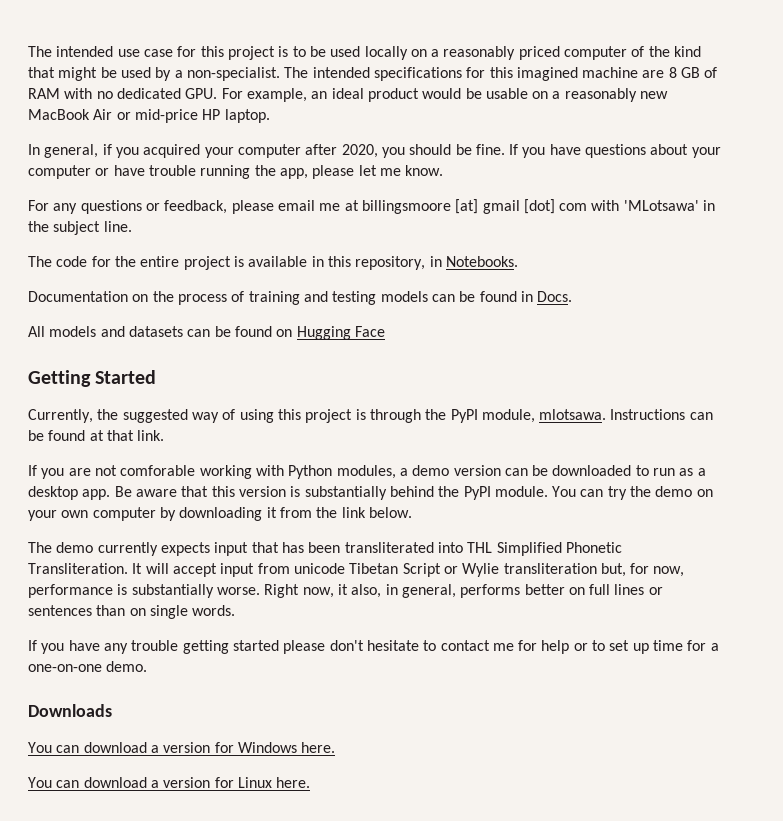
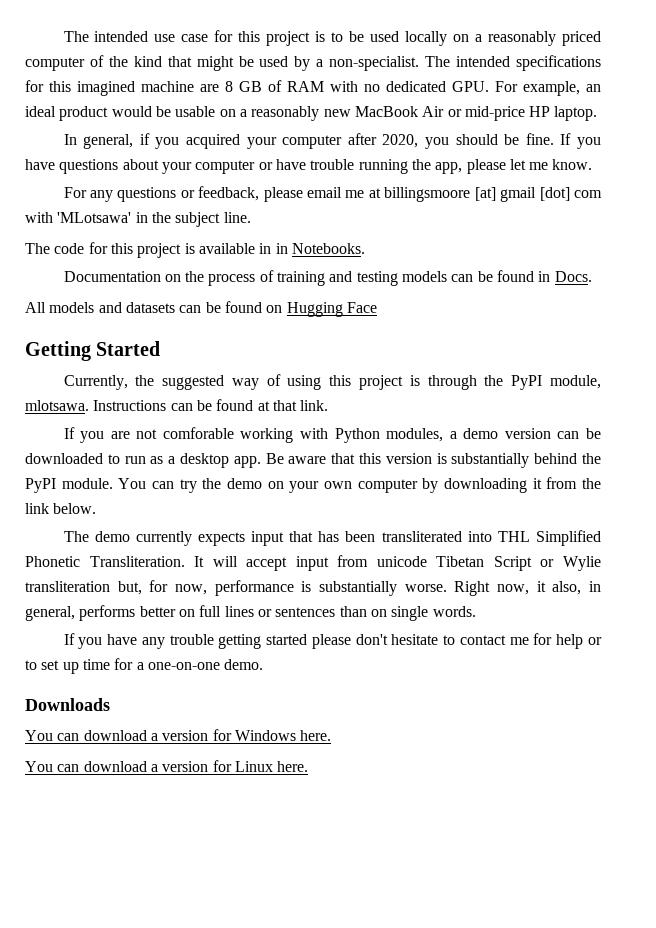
- The code for the entire project is available in this repository, in Notebooks.
+ The code for this project is available in in Notebooks.

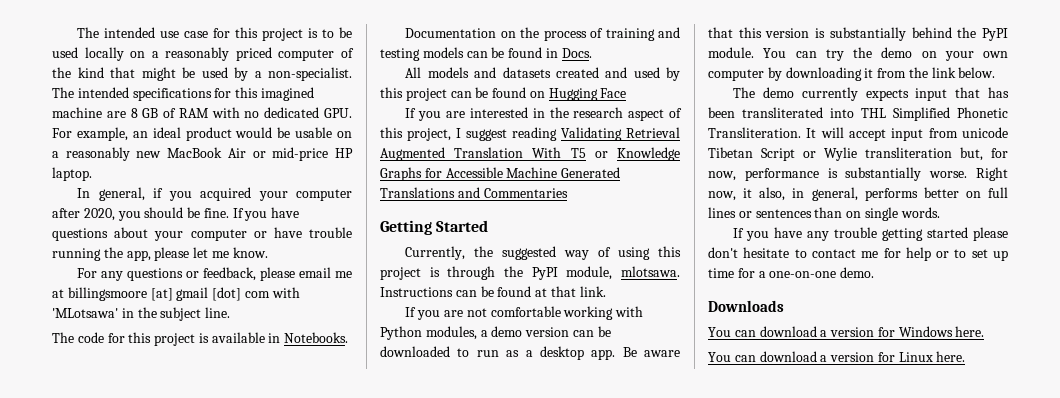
- The code for this project is available in in Notebooks.
+ The code for this project is available in Notebooks.
- All models and datasets can be found on Hugging Face
+ All models and datasets created and used by this project can be found on Hugging Face
+ If you are interested in the research aspect of this project, I suggest reading Validating Retrieval Augmented Translation With T5 or Knowledge Graphs for Accessible Machine Generated Translations and Commentaries
- If you are not comforable working with Python modules, a demo version can be downloaded to run as a desktop app.
+ If you are not comfortable working with Python modules, a demo version can be downloaded to run as a desktop app.

